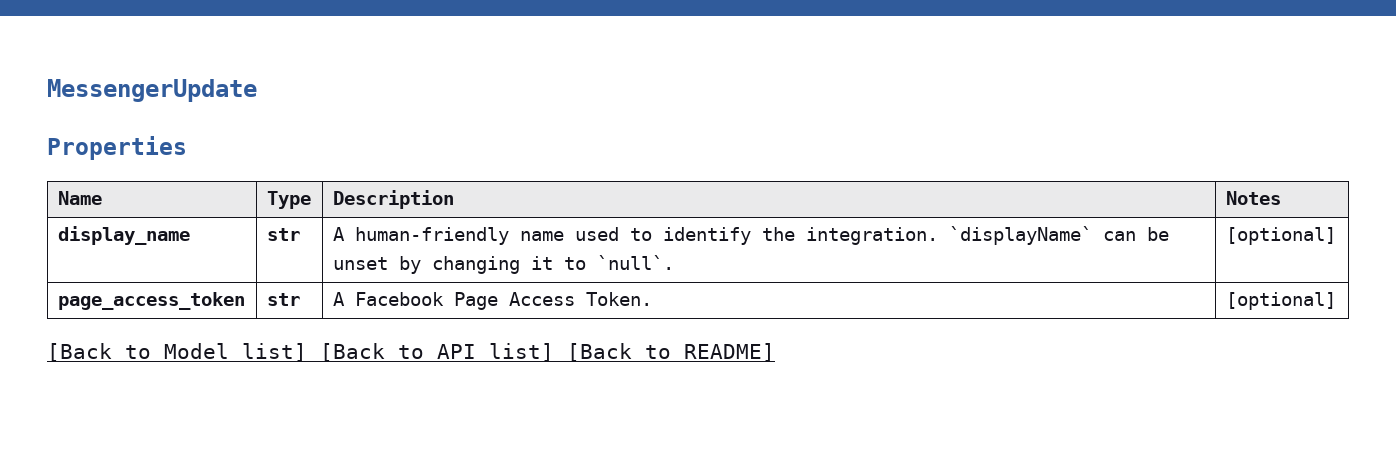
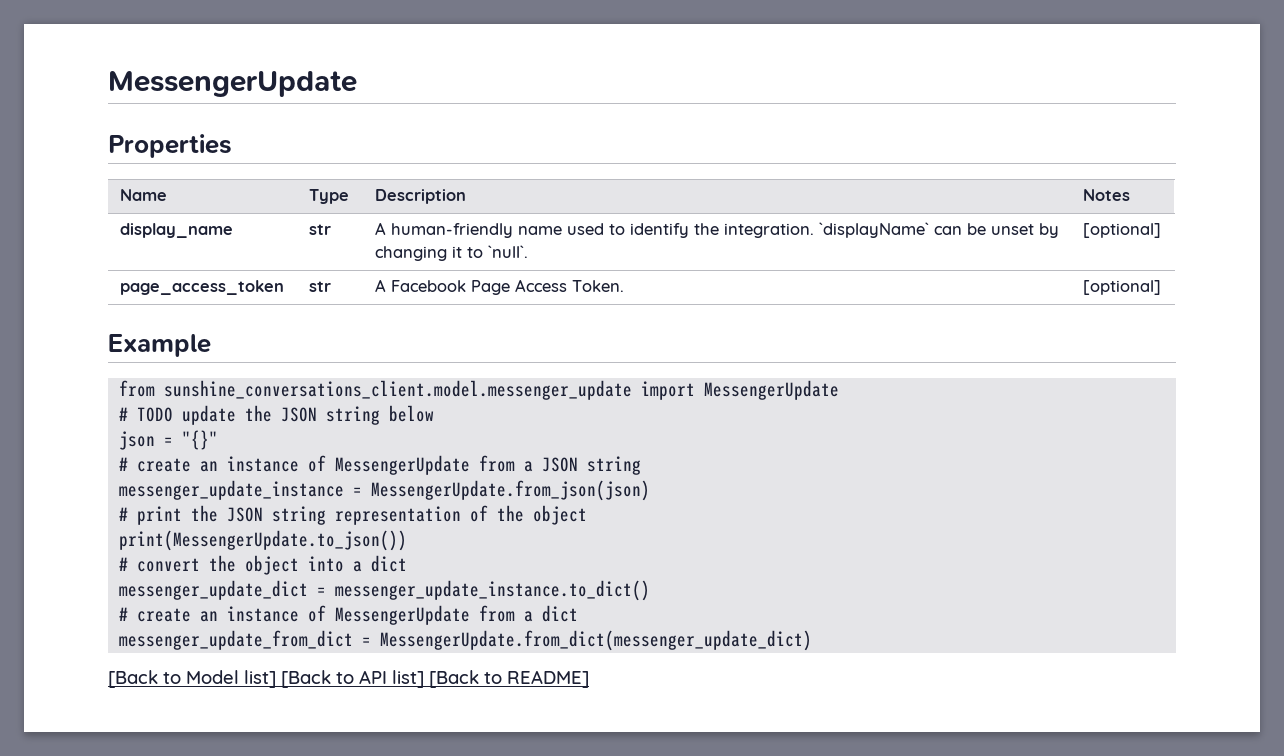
+ Example
+ from sunshine_conversations_client.model.messenger_update import MessengerUpdate
+ # TODO update the JSON string below
+ json = "{}"
+ # create an instance of MessengerUpdate from a JSON string
+ messenger_update_instance = MessengerUpdate.from_json(json)
+ # print the JSON string representation of the object
+ print(MessengerUpdate.to_json())
+ # convert the object into a dict
+ messenger_update_dict = messenger_update_instance.to_dict()
+ # create an instance of MessengerUpdate from a dict
+ messenger_update_from_dict = MessengerUpdate.from_dict(messenger_update_dict)

